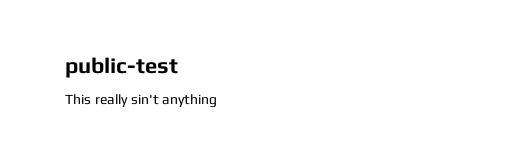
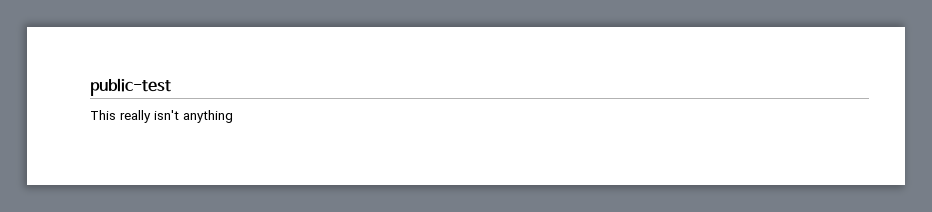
- This really sin't anything
+ This really isn't anything

